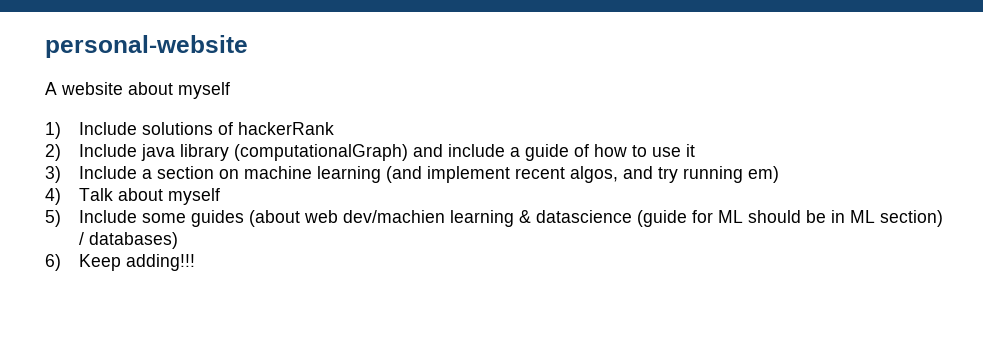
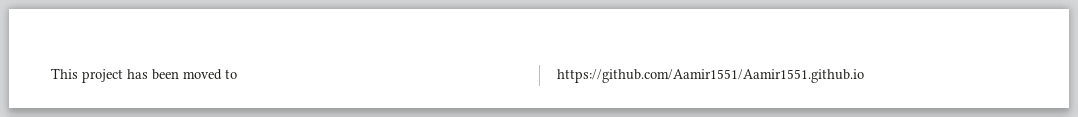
- personal-website
- A website about myself
- 1) Include solutions of hackerRank
- 2) Include java library (computationalGraph) and include a guide of how to use it
- 3) Include a section on machine learning (and implement recent algos, and try running em)
- 4) Talk about myself
- 5) Include some guides (about web dev/machien learning & datascience (guide for ML should be in ML section) / databases)
- 6) Keep adding!!!
+ This project has been moved to https://github.com/Aamir1551/Aamir1551.github.io

